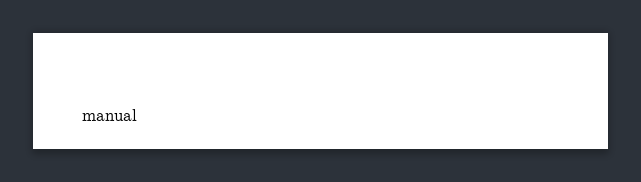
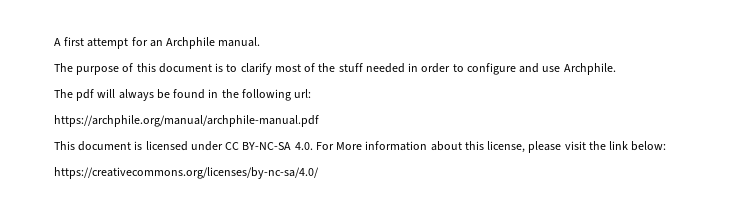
- manual
+ A first attempt for an Archphile manual.
+ The purpose of this document is to clarify most of the stuff needed in order to configure and use Archphile.
+ The pdf will always be found in the following url:
+ https://archphile.org/manual/archphile-manual.pdf
+ This document is licensed under CC BY-NC-SA 4.0. For More information about this license, please visit the link below:
+ https://creativecommons.org/licenses/by-nc-sa/4.0/

